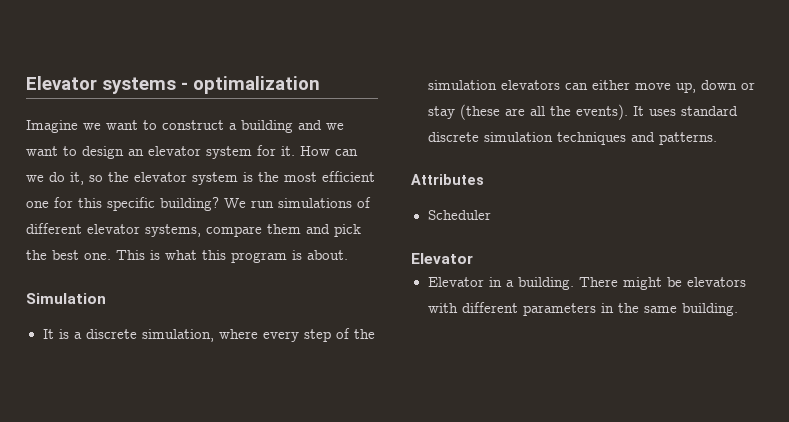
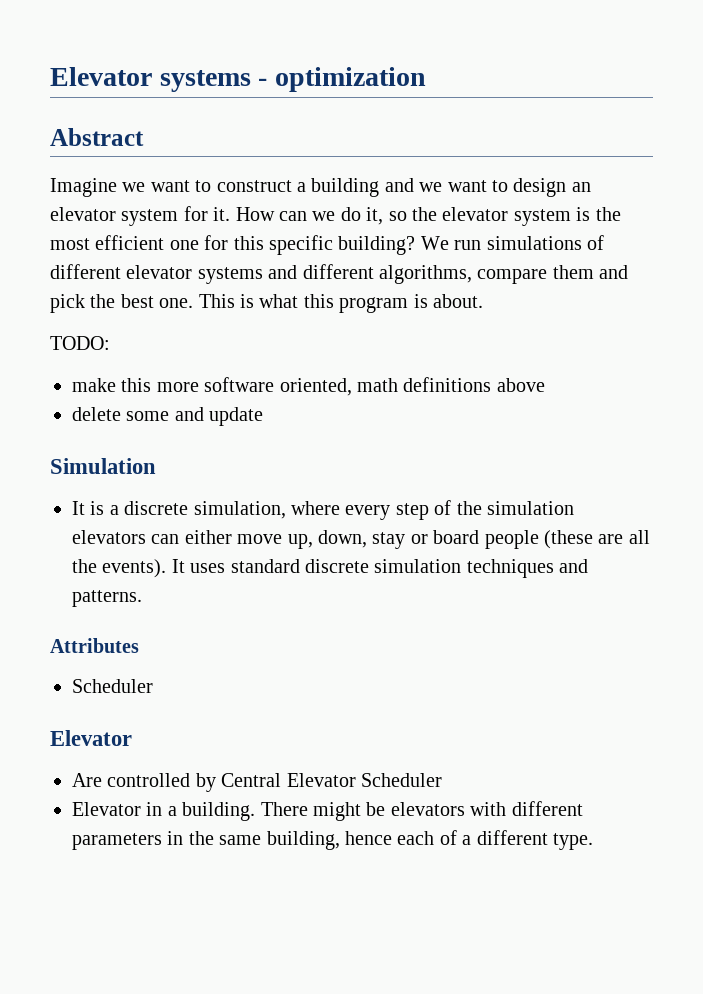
- Elevator systems - optimalization
+ Elevator systems - optimization
+ Abstract
- We run simulations of different elevator systems, compare them and pick the best one.
+ We run simulations of different elevator systems and different algorithms, compare them and pick the best one.
+ TODO:
+ make this more software oriented, math definitions above
+ delete some and update
- It is a discrete simulation, where every step of the simulation elevators can either move up, down or stay (these are all the events).
+ It is a discrete simulation, where every step of the simulation elevators can either move up, down, stay or board people (these are all the events).
+ Are controlled by Central Elevator Scheduler
- There might be elevators with different parameters in the same building.
+ There might be elevators with different parameters in the same building, hence each of a different type.

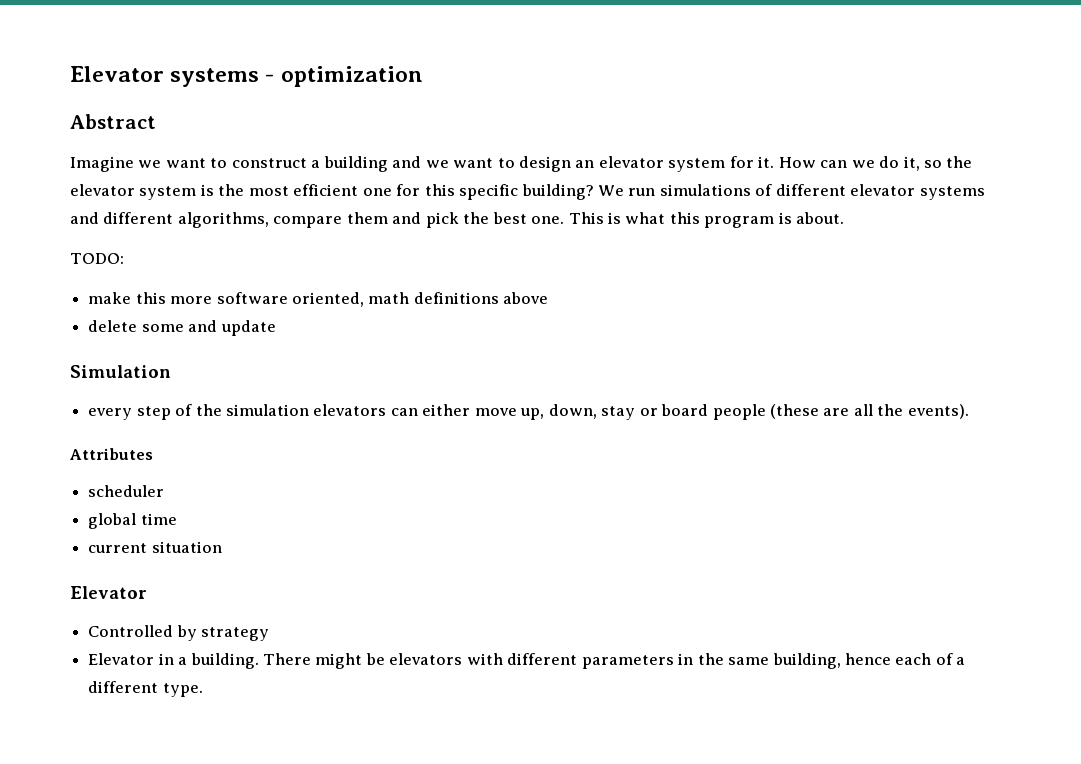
- It is a discrete simulation, where every step of the simulation elevators can either move up, down, stay or board people (these are all the events). It uses standard discrete simulation techniques and patterns.
+ every step of the simulation elevators can either move up, down, stay or board people (these are all the events).
  Attributes
- Scheduler
+ scheduler
+ global time
+ current situation
  Elevator
- Are controlled by Central Elevator Scheduler
+ Controlled by strategy

